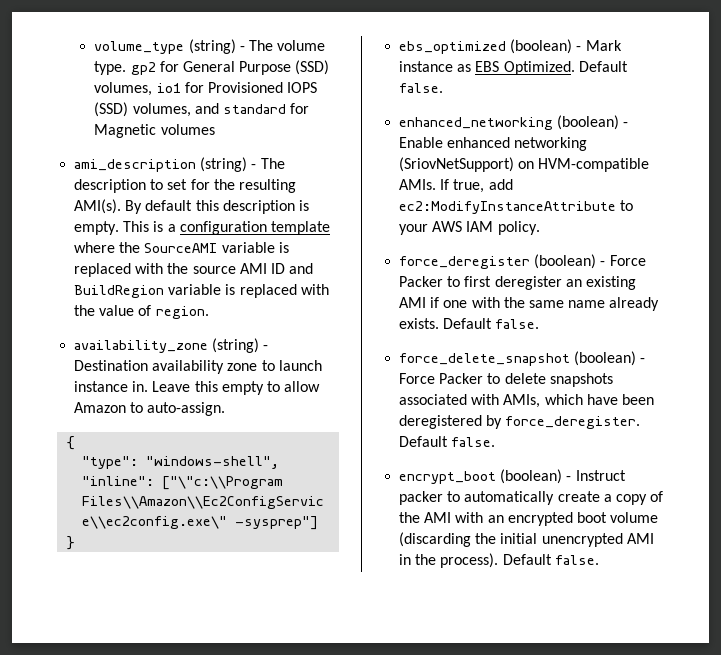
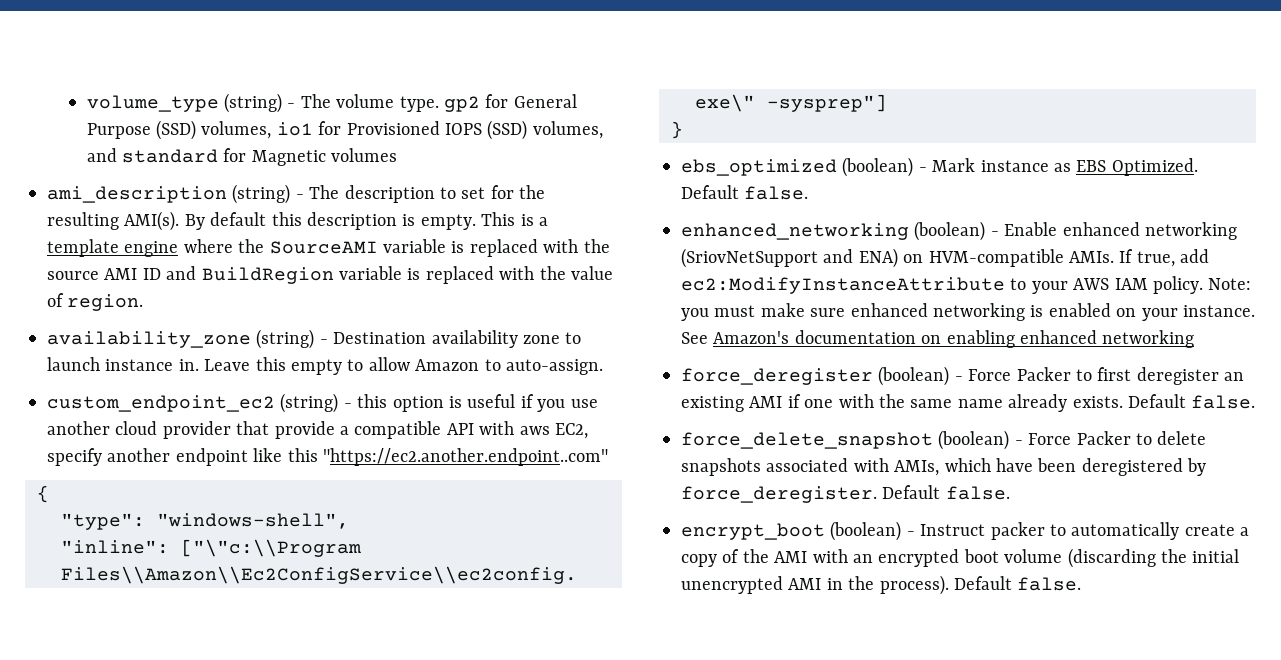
- This is a configuration template where the SourceAMI variable is replaced with the source AMI ID and BuildRegion variable is replaced with the value of region.
+ This is a template engine where the SourceAMI variable is replaced with the source AMI ID and BuildRegion variable is replaced with the value of region.
+ custom_endpoint_ec2 (string) - this option is useful if you use another cloud provider that provide a compatible API with aws EC2, specify another endpoint like this "https://ec2.another.endpoint..com"
- enhanced_networking (boolean) - Enable enhanced networking (SriovNetSupport) on HVM-compatible AMIs.
+ enhanced_networking (boolean) - Enable enhanced networking (SriovNetSupport and ENA) on HVM-compatible AMIs.
+ Note: you must make sure enhanced networking is enabled on your instance. See Amazon's documentation on enabling enhanced networking

